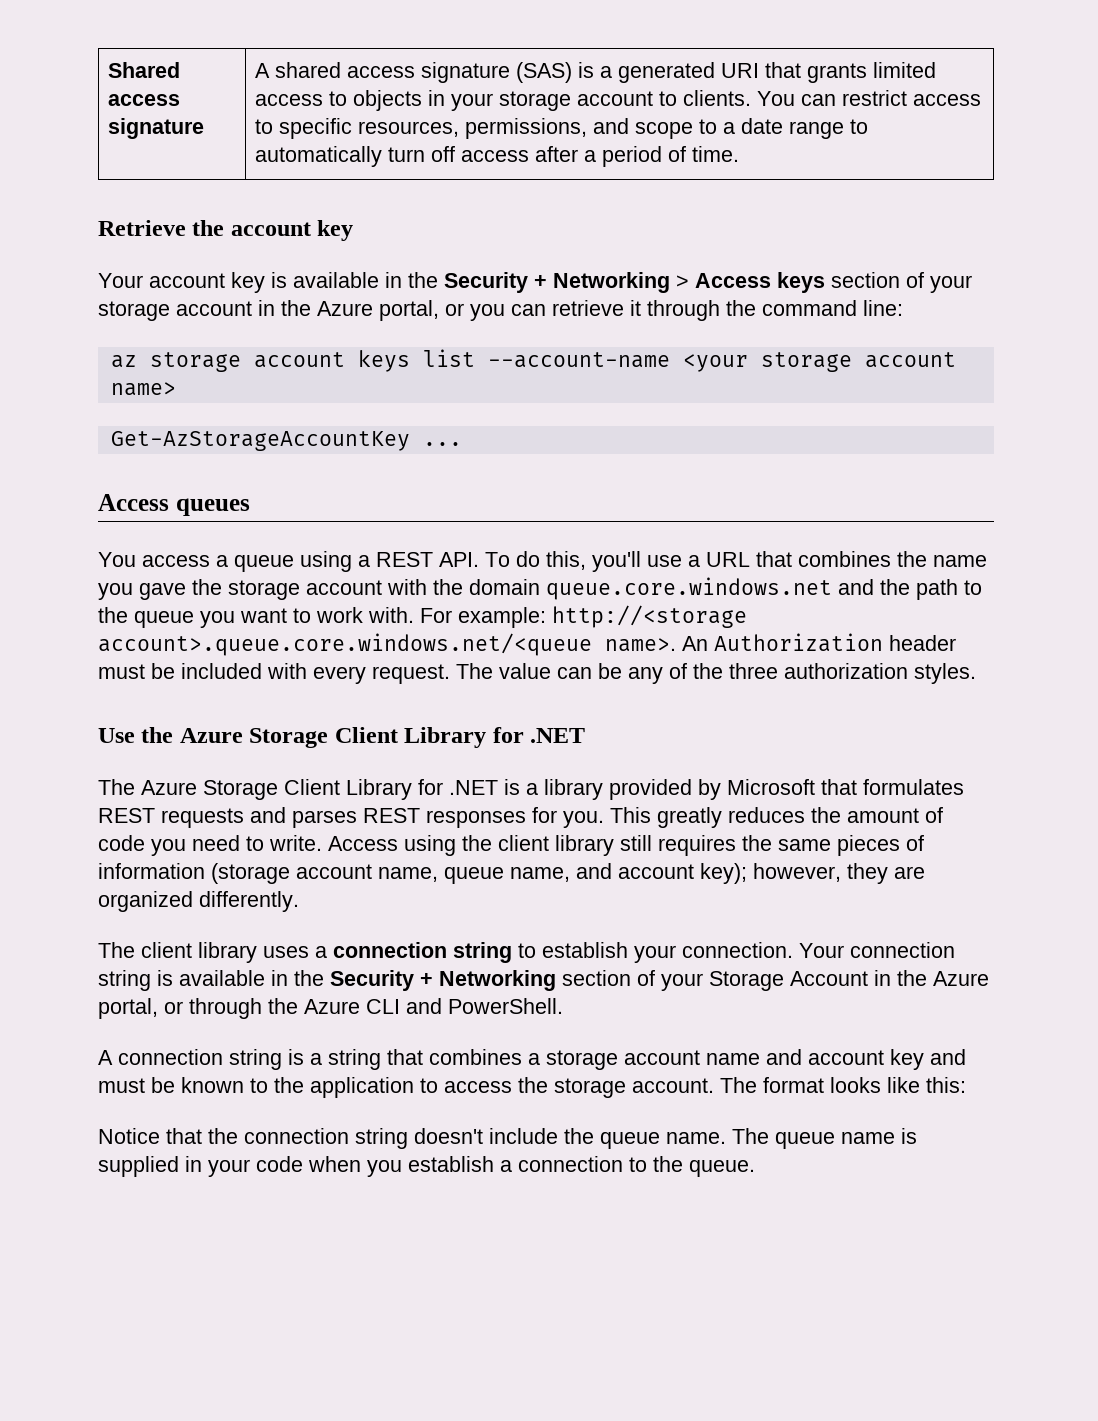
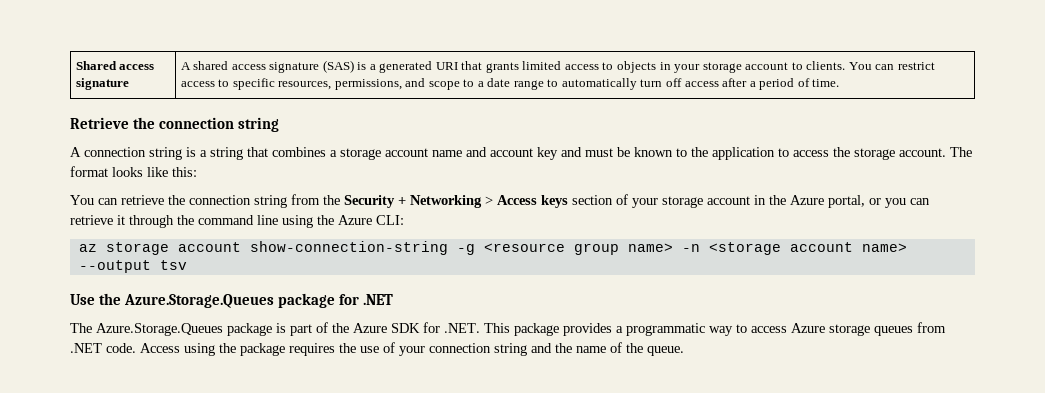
- Retrieve the account key
- Your account key is available in the Security + Networking > Access keys section of your storage account in the Azure portal, or you can retrieve it through the command line:
- az storage account keys list --account-name <your storage account name>
- Get-AzStorageAccountKey ...
- Access queues
- You access a queue using a REST API. To do this, you'll use a URL that combines the name you gave the storage account with the domain queue.core.windows.net and the path to the queue you want to work with. For example: http://<storage account>.queue.core.windows.net/<queue name>. An Authorization header must be included with every request. The value can be any of the three authorization styles.
- Use the Azure Storage Client Library for .NET
- The Azure Storage Client Library for .NET is a library provided by Microsoft that formulates REST requests and parses REST responses for you. This greatly reduces the amount of code you need to write. Access using the client library still requires the same pieces of information (storage account name, queue name, and account key); however, they are organized differently.
- The client library uses a connection string to establish your connection. Your connection string is available in the Security + Networking section of your Storage Account in the Azure portal, or through the Azure CLI and PowerShell.
+ Retrieve the connection string
- Notice that the connection string doesn't include the queue name. The queue name is supplied in your code when you establish a connection to the queue.
+ You can retrieve the connection string from the Security + Networking > Access keys section of your storage account in the Azure portal, or you can retrieve it through the command line using the Azure CLI:
+ az storage account show-connection-string -g <resource group name> -n <storage account name> --output tsv
+ Use the Azure.Storage.Queues package for .NET
+ The Azure.Storage.Queues package is part of the Azure SDK for .NET. This package provides a programmatic way to access Azure storage queues from .NET code. Access using the package requires the use of your connection string and the name of the queue.

